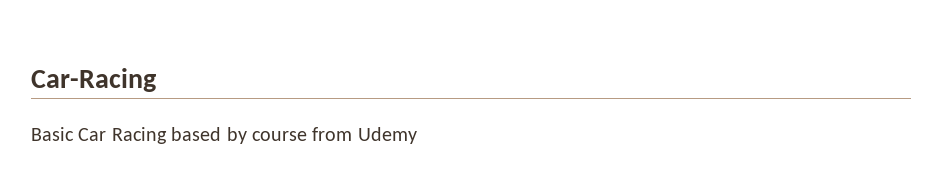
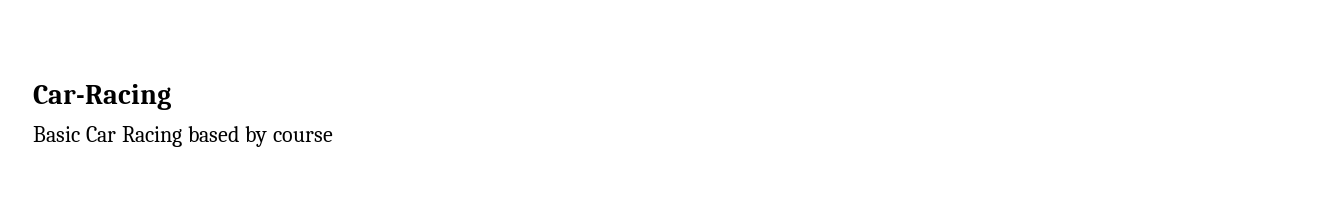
- Basic Car Racing based by course from Udemy
+ Basic Car Racing based by course

